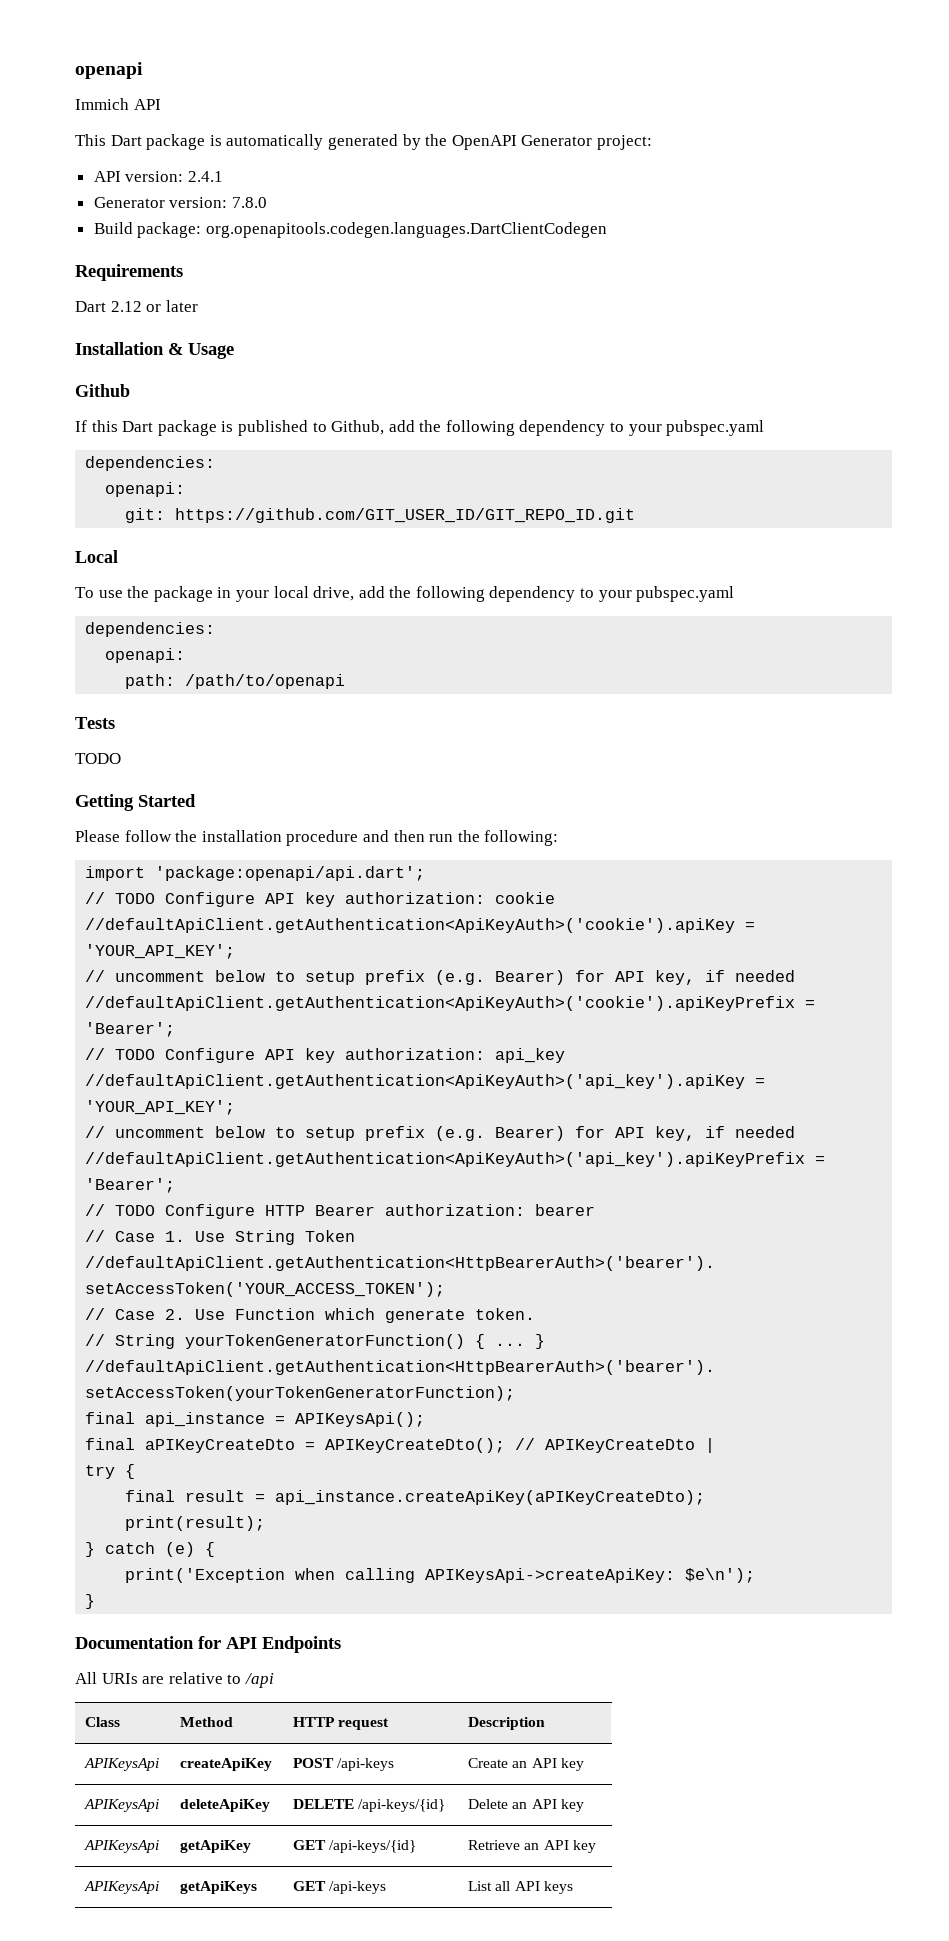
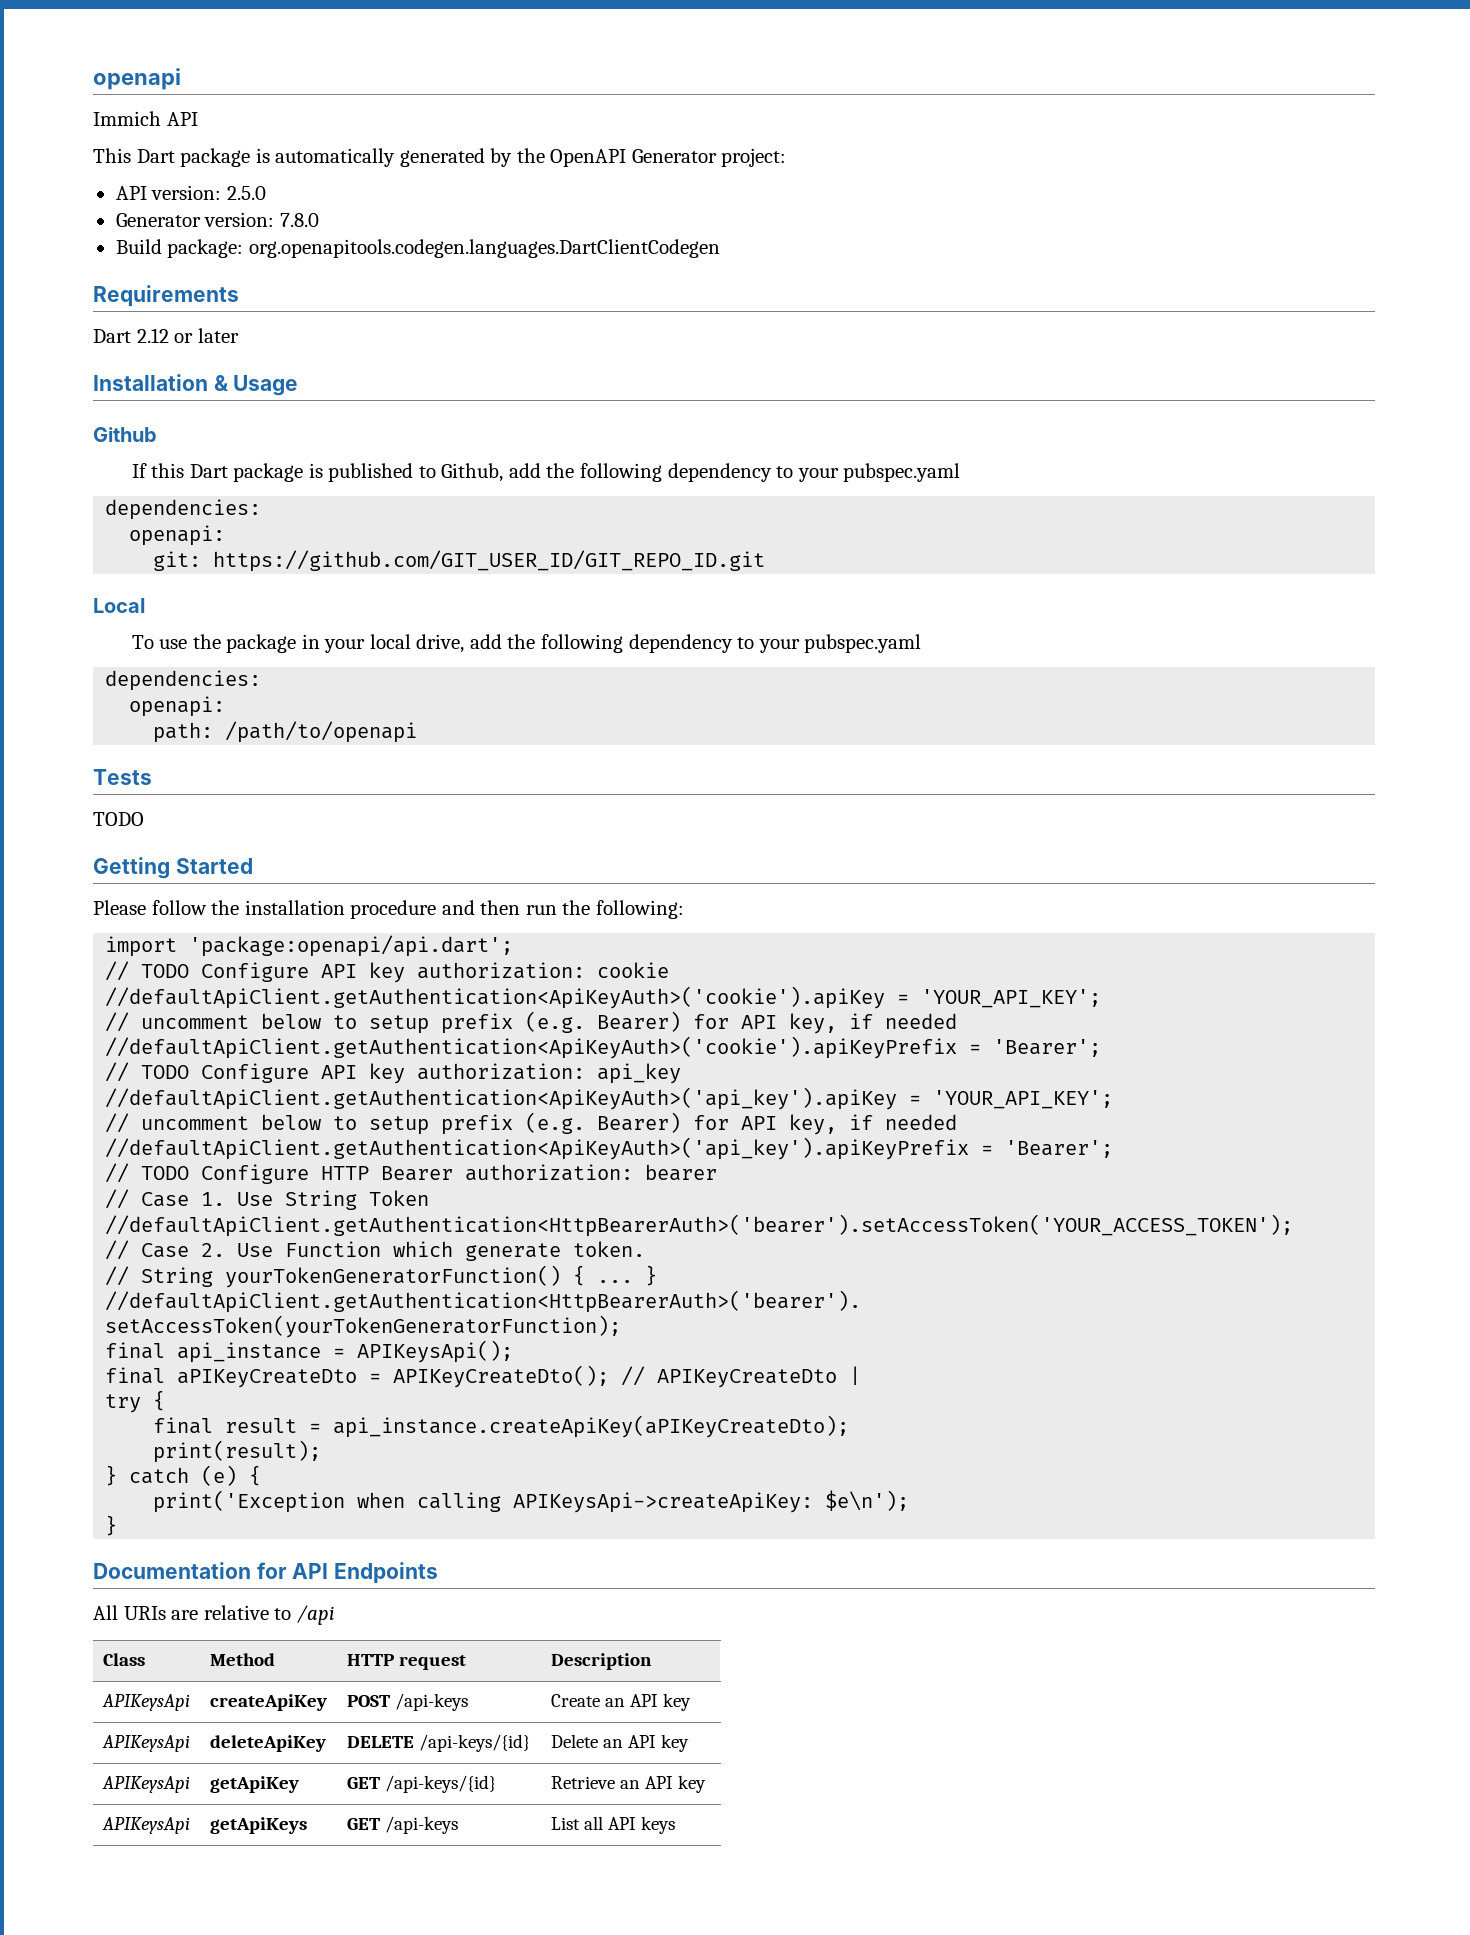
- API version: 2.4.1
+ API version: 2.5.0

